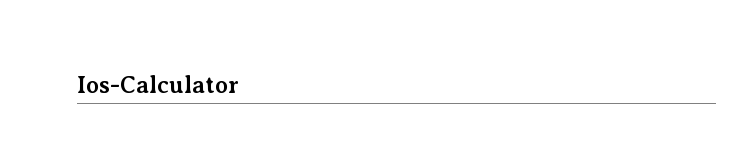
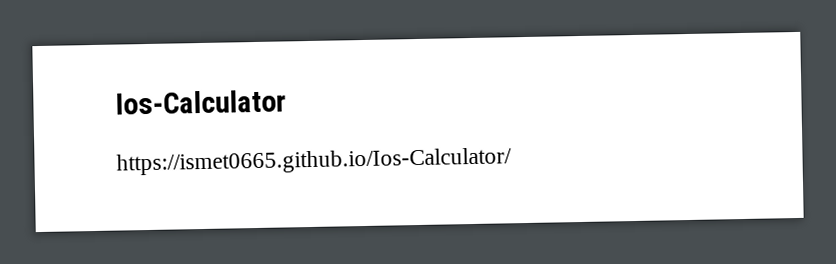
+ https://ismet0665.github.io/Ios-Calculator/

